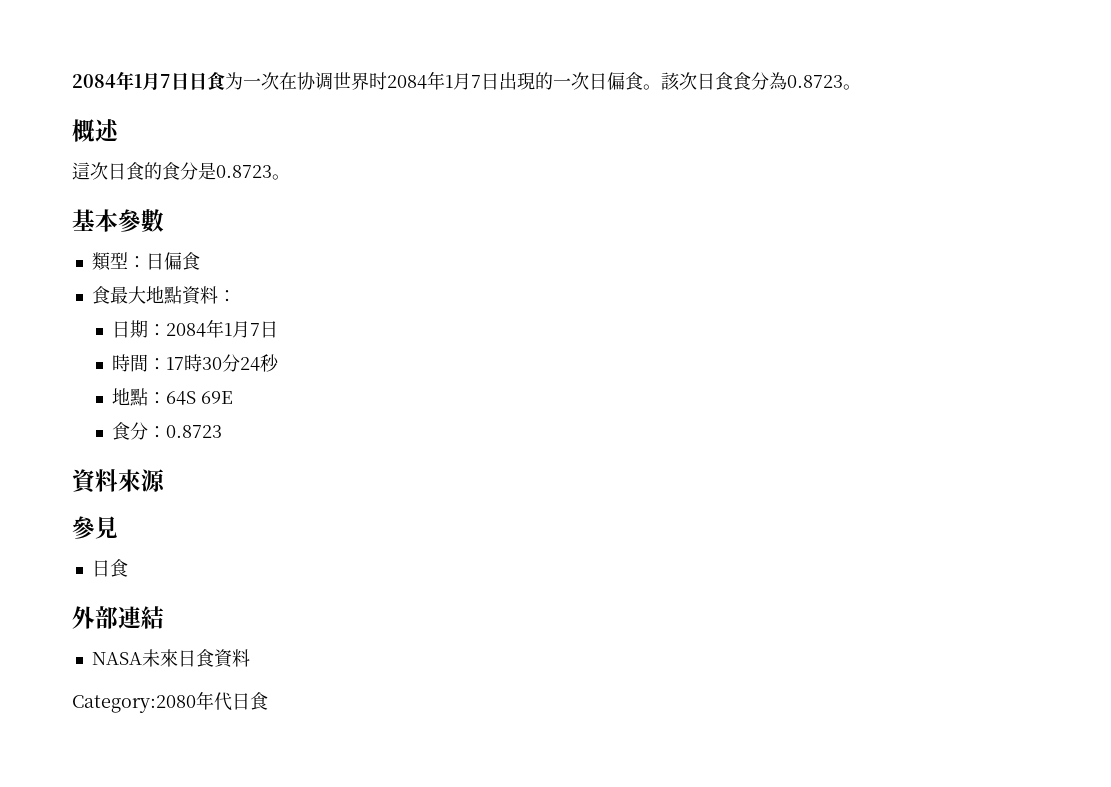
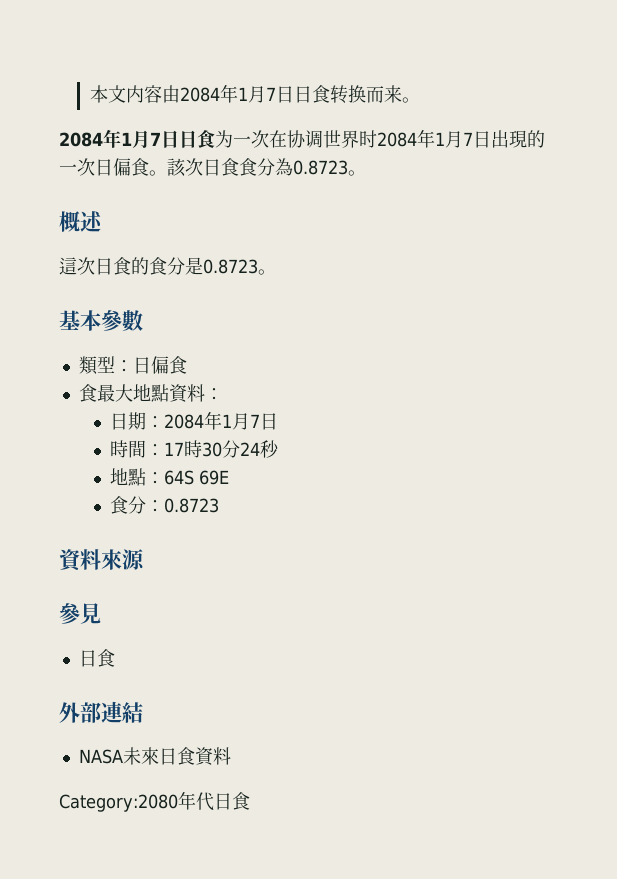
+ 本文内容由2084年1月7日日食转换而来。

